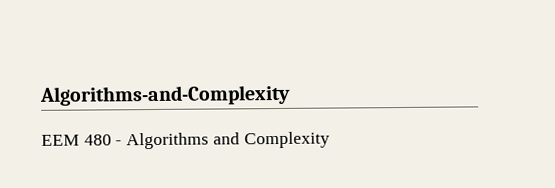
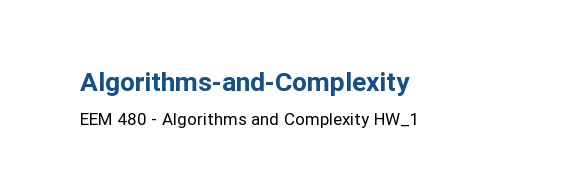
- EEM 480 - Algorithms and Complexity
+ EEM 480 - Algorithms and Complexity HW_1

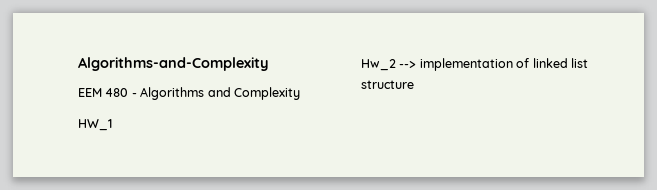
- EEM 480 - Algorithms and Complexity HW_1
+ EEM 480 - Algorithms and Complexity
+ HW_1
+ Hw_2 --> implementation of linked list structure

